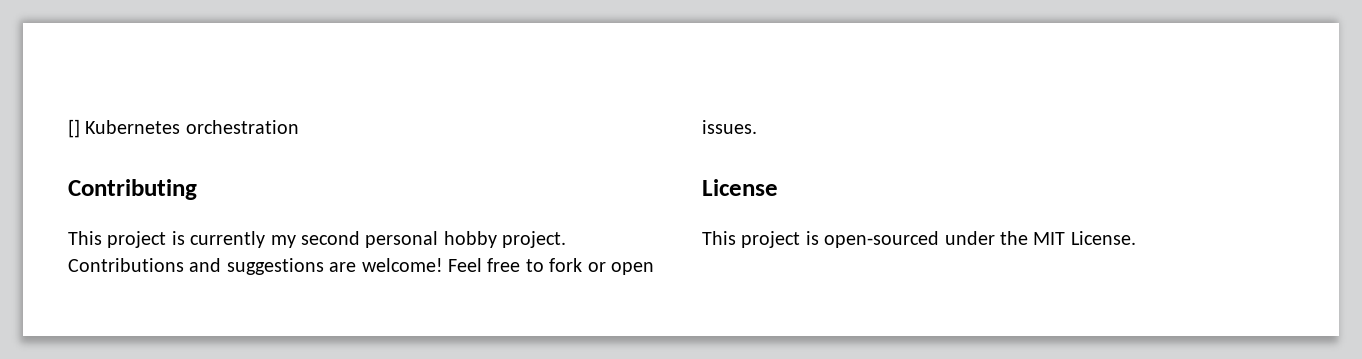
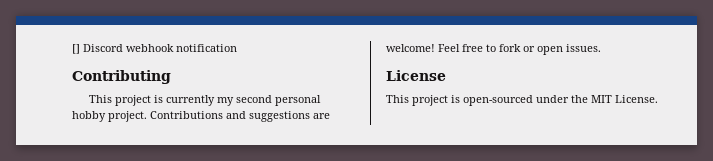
- [] Kubernetes orchestration
+ [] Discord webhook notification

